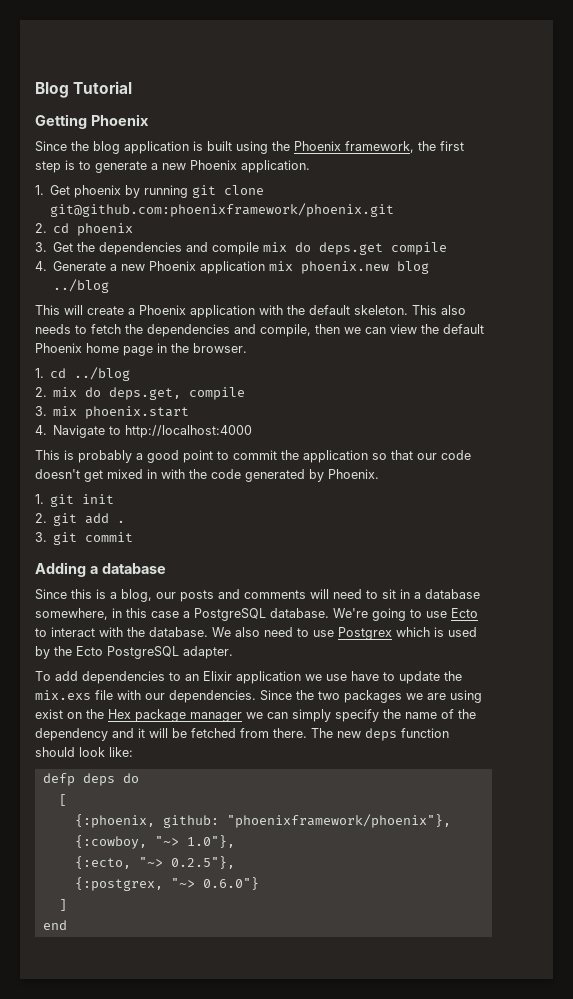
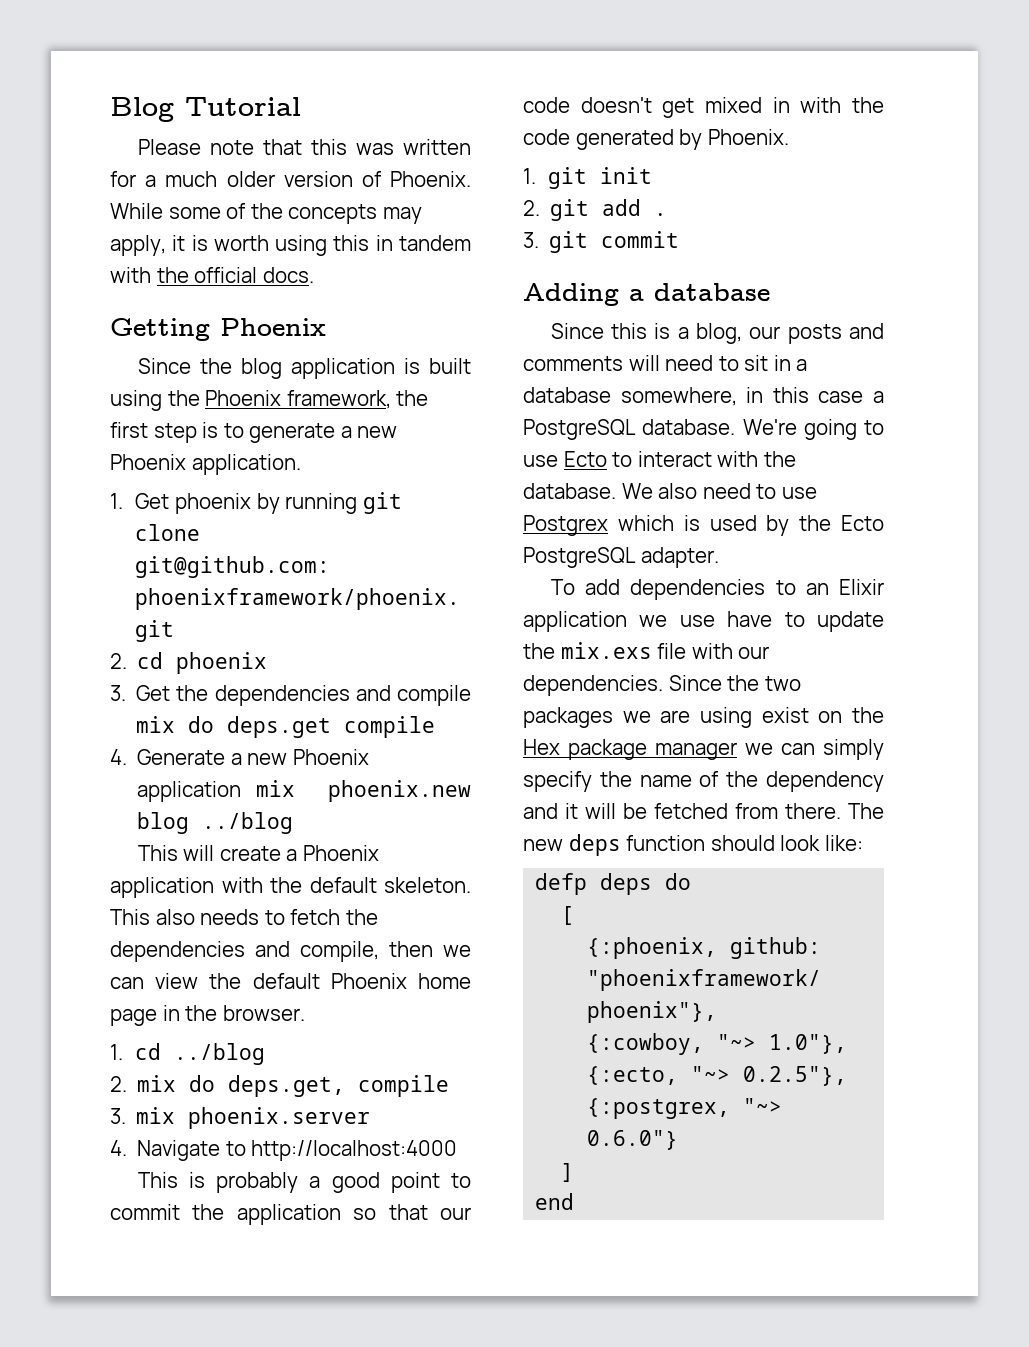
+ Please note that this was written for a much older version of Phoenix. While some of the concepts may apply, it is worth using this in tandem with the official docs.
- 3. mix phoenix.start
+ 3. mix phoenix.server

